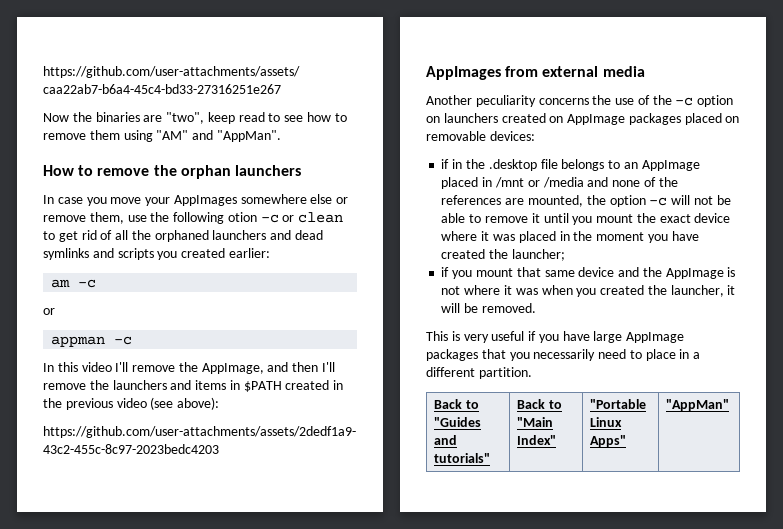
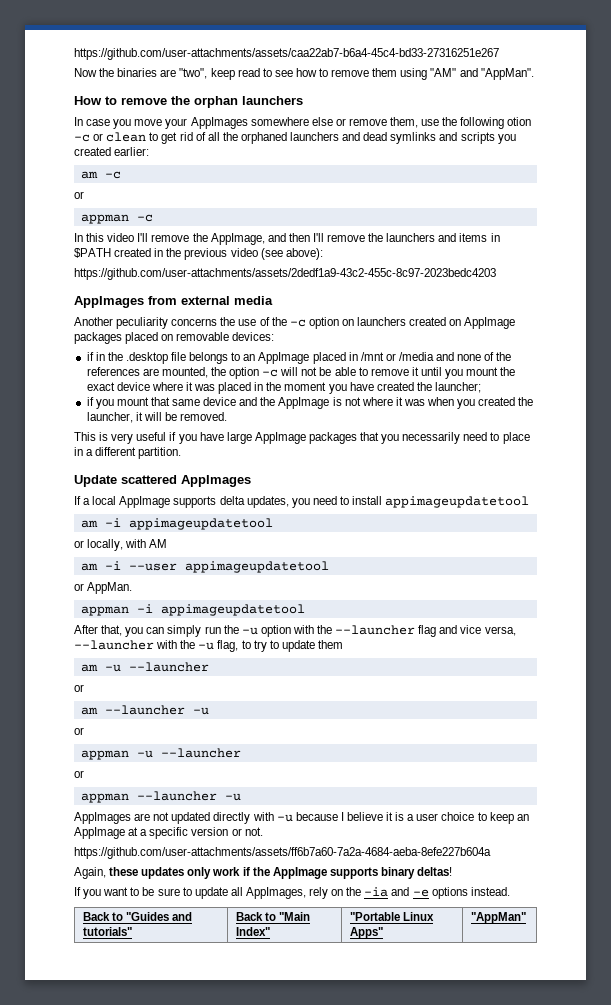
+ Update scattered AppImages
+ If a local AppImage supports delta updates, you need to install appimageupdatetool
+ am -i appimageupdatetool
+ or locally, with AM
+ am -i --user appimageupdatetool
+ or AppMan.
+ appman -i appimageupdatetool
+ After that, you can simply run the -u option with the --launcher flag and vice versa, --launcher with the -u flag, to try to update them
+ am -u --launcher
+ or
+ am --launcher -u
+ or
+ appman -u --launcher
+ or
+ appman --launcher -u
+ AppImages are not updated directly with -u because I believe it is a user choice to keep an AppImage at a specific version or not.
+ https://github.com/user-attachments/assets/ff6b7a60-7a2a-4684-aeba-8efe227b604a
+ Again, these updates only work if the AppImage supports binary deltas!
+ If you want to be sure to update all AppImages, rely on the -ia and -e options instead.

